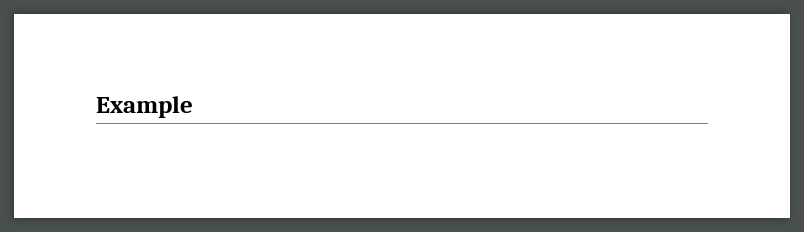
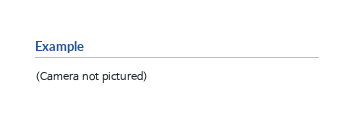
+ (Camera not pictured)

